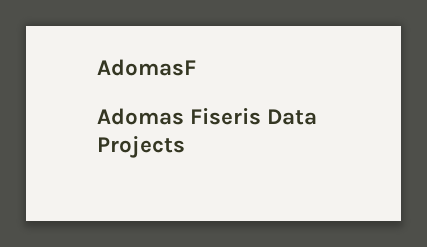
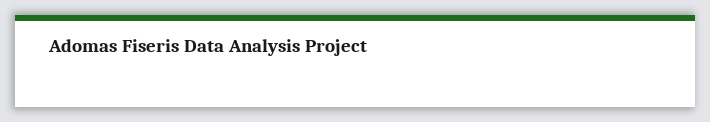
- AdomasF
- Adomas Fiseris Data Projects
+ Adomas Fiseris Data Analysis Project

